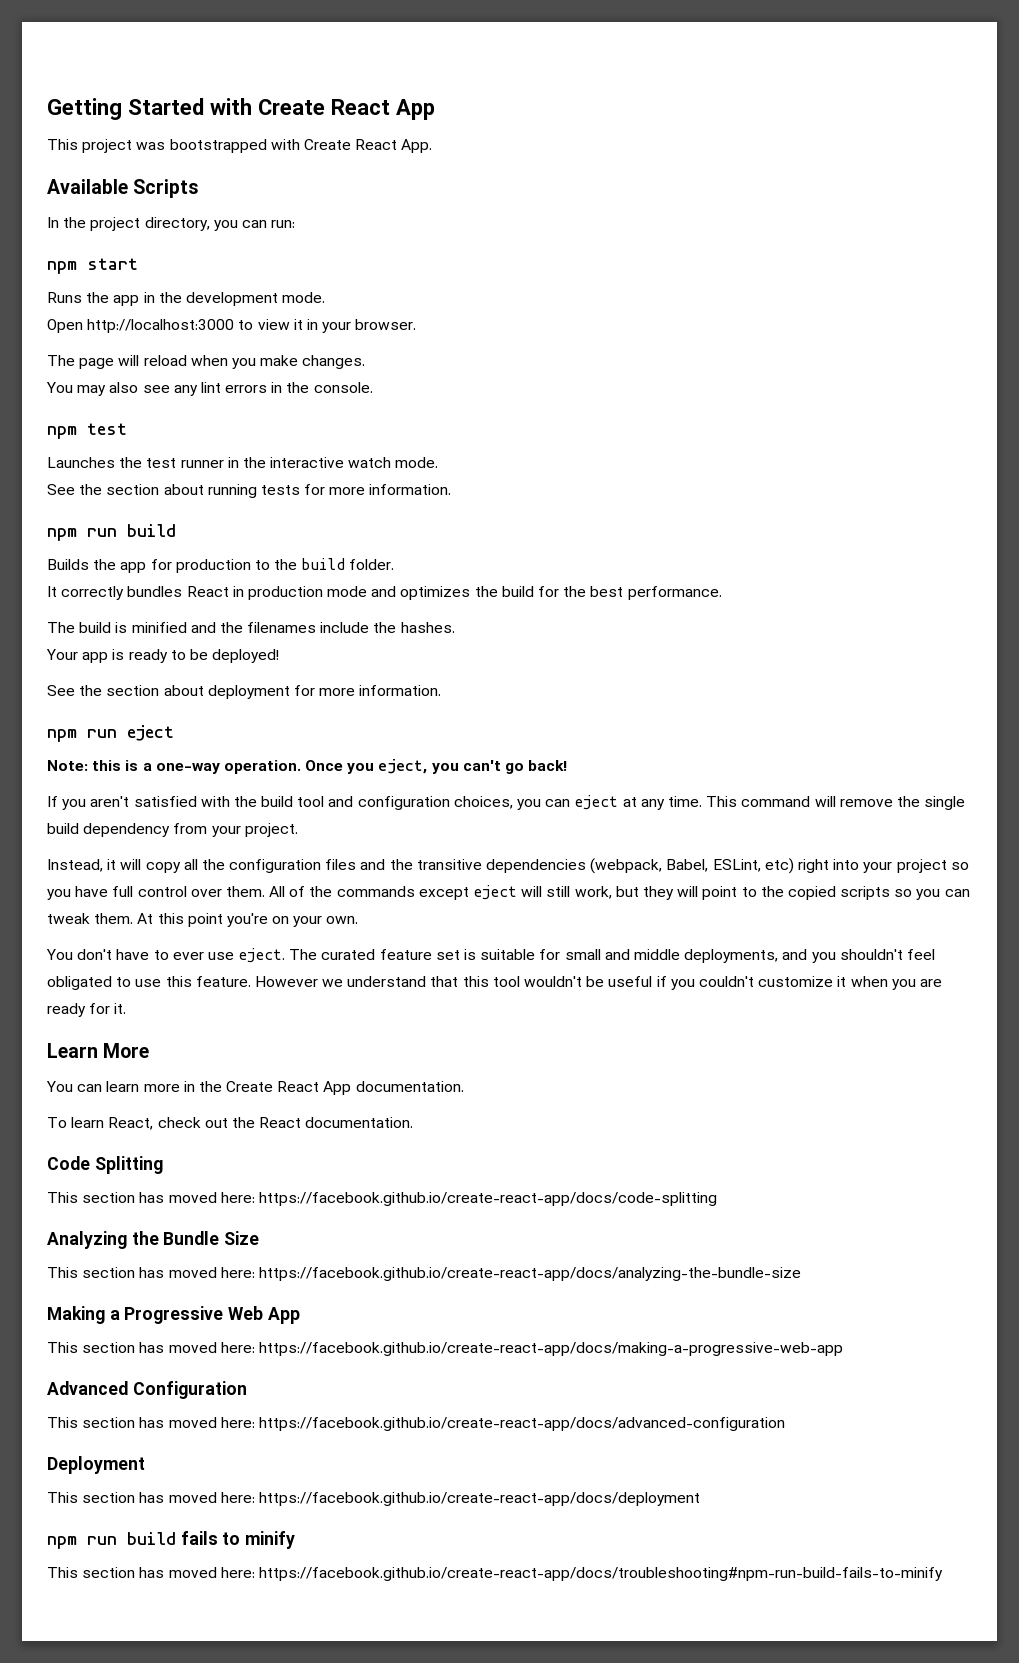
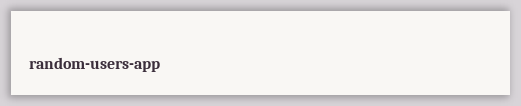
- Getting Started with Create React App
- This project was bootstrapped with Create React App.
- Available Scripts
- In the project directory, you can run:
- npm start
- Runs the app in the development mode.
- Open http://localhost:3000 to view it in your browser.
- The page will reload when you make changes.
- You may also see any lint errors in the console.
- npm test
- Launches the test runner in the interactive watch mode.
- See the section about running tests for more information.
- npm run build
- Builds the app for production to the build folder.
- It correctly bundles React in production mode and optimizes the build for the best performance.
- The build is minified and the filenames include the hashes.
- Your app is ready to be deployed!
- See the section about deployment for more information.
- npm run eject
- Note: this is a one-way operation. Once you eject, you can't go back!
- If you aren't satisfied with the build tool and configuration choices, you can eject at any time. This command will remove the single build dependency from your project.
- Instead, it will copy all the configuration files and the transitive dependencies (webpack, Babel, ESLint, etc) right into your project so you have full control over them. All of the commands except eject will still work, but they will point to the copied scripts so you can tweak them. At this point you're on your own.
- You don't have to ever use eject. The curated feature set is suitable for small and middle deployments, and you shouldn't feel obligated to use this feature. However we understand that this tool wouldn't be useful if you couldn't customize it when you are ready for it.
- Learn More
- You can learn more in the Create React App documentation.
- To learn React, check out the React documentation.
- Code Splitting
- This section has moved here: https://facebook.github.io/create-react-app/docs/code-splitting
- Analyzing the Bundle Size
- This section has moved here: https://facebook.github.io/create-react-app/docs/analyzing-the-bundle-size
- Making a Progressive Web App
- This section has moved here: https://facebook.github.io/create-react-app/docs/making-a-progressive-web-app
- Advanced Configuration
- This section has moved here: https://facebook.github.io/create-react-app/docs/advanced-configuration
- Deployment
- This section has moved here: https://facebook.github.io/create-react-app/docs/deployment
- npm run build fails to minify
- This section has moved here: https://facebook.github.io/create-react-app/docs/troubleshooting#npm-run-build-fails-to-minify
+ random-users-app

